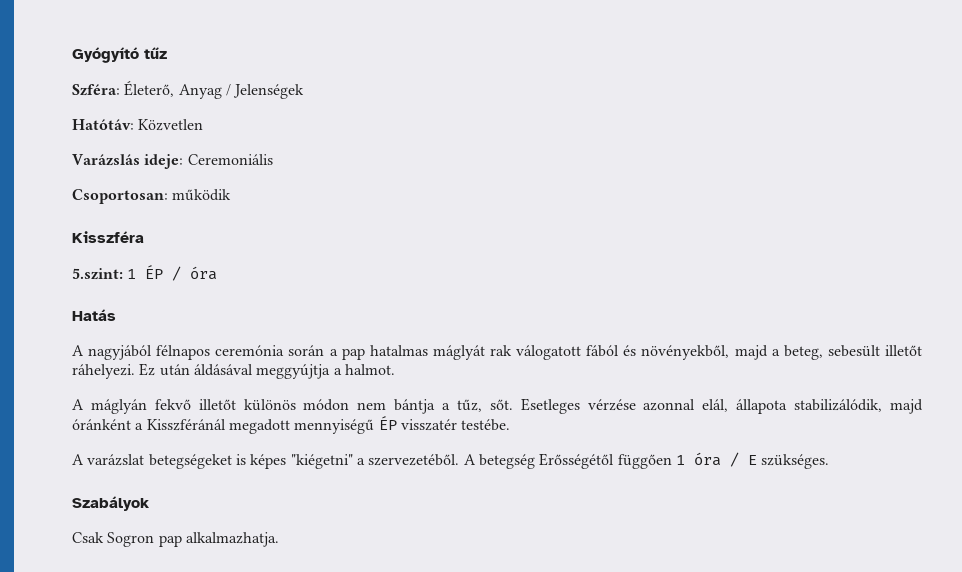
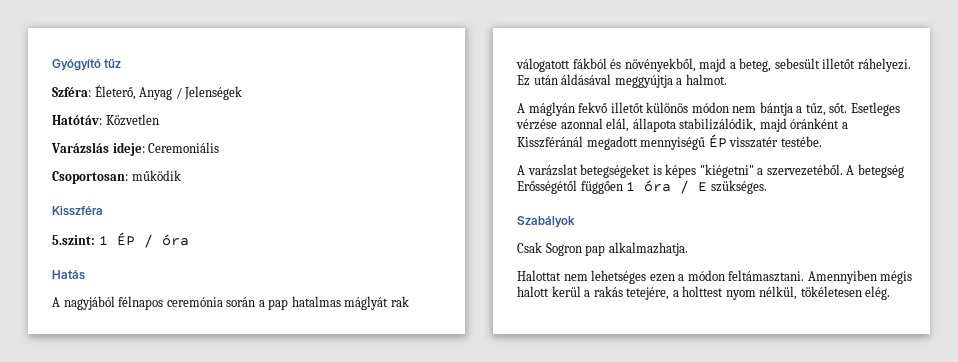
- A nagyjából félnapos ceremónia során a pap hatalmas máglyát rak válogatott fából és növényekből, majd a beteg, sebesült illetőt ráhelyezi.
+ A nagyjából félnapos ceremónia során a pap hatalmas máglyát rak válogatott fákból és növényekből, majd a beteg, sebesült illetőt ráhelyezi.
+ Halottat nem lehetséges ezen a módon feltámasztani. Amennyiben mégis halott kerül a rakás tetejére, a holttest nyom nélkül, tökéletesen elég.

